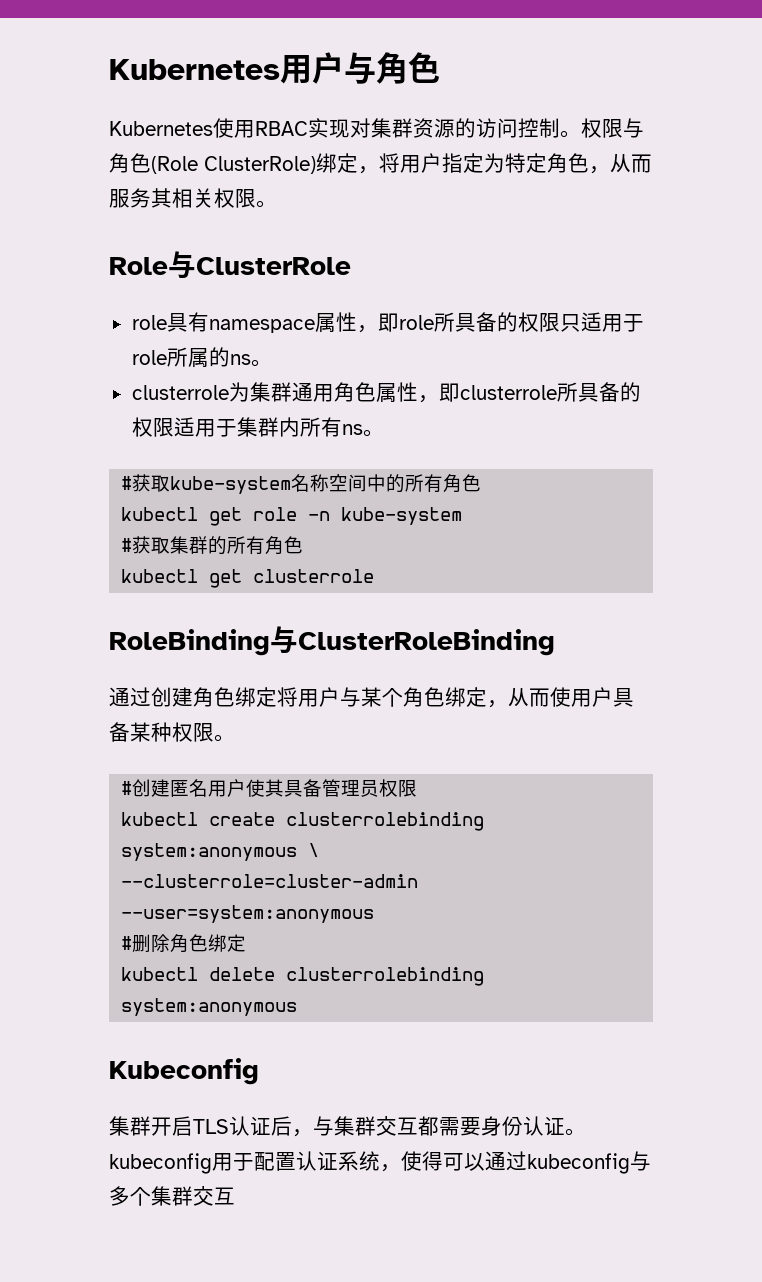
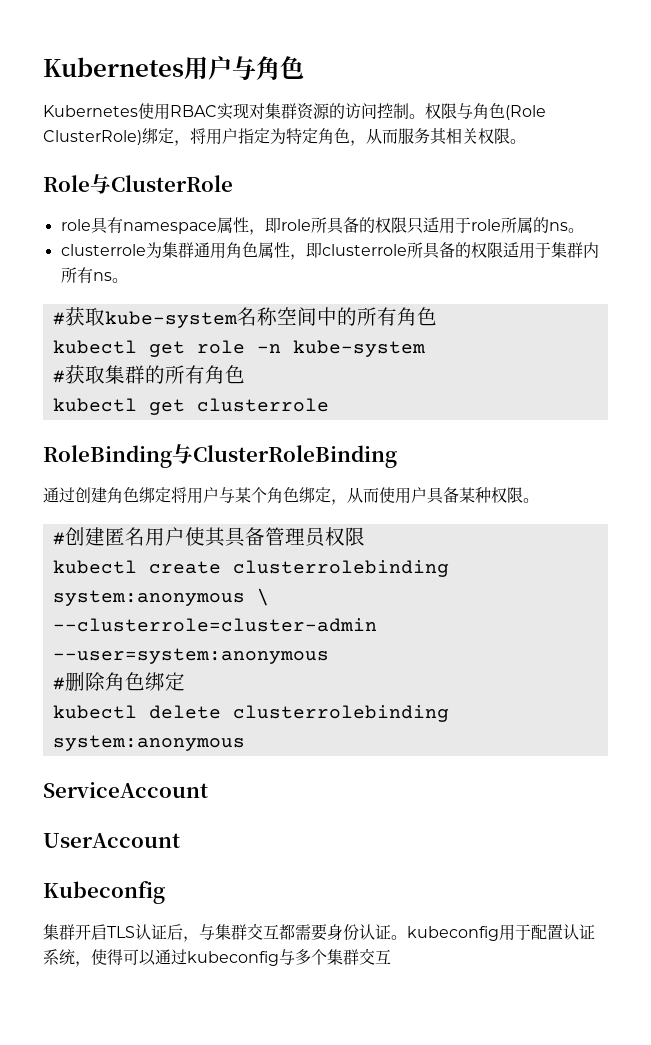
+ ServiceAccount
+ UserAccount

